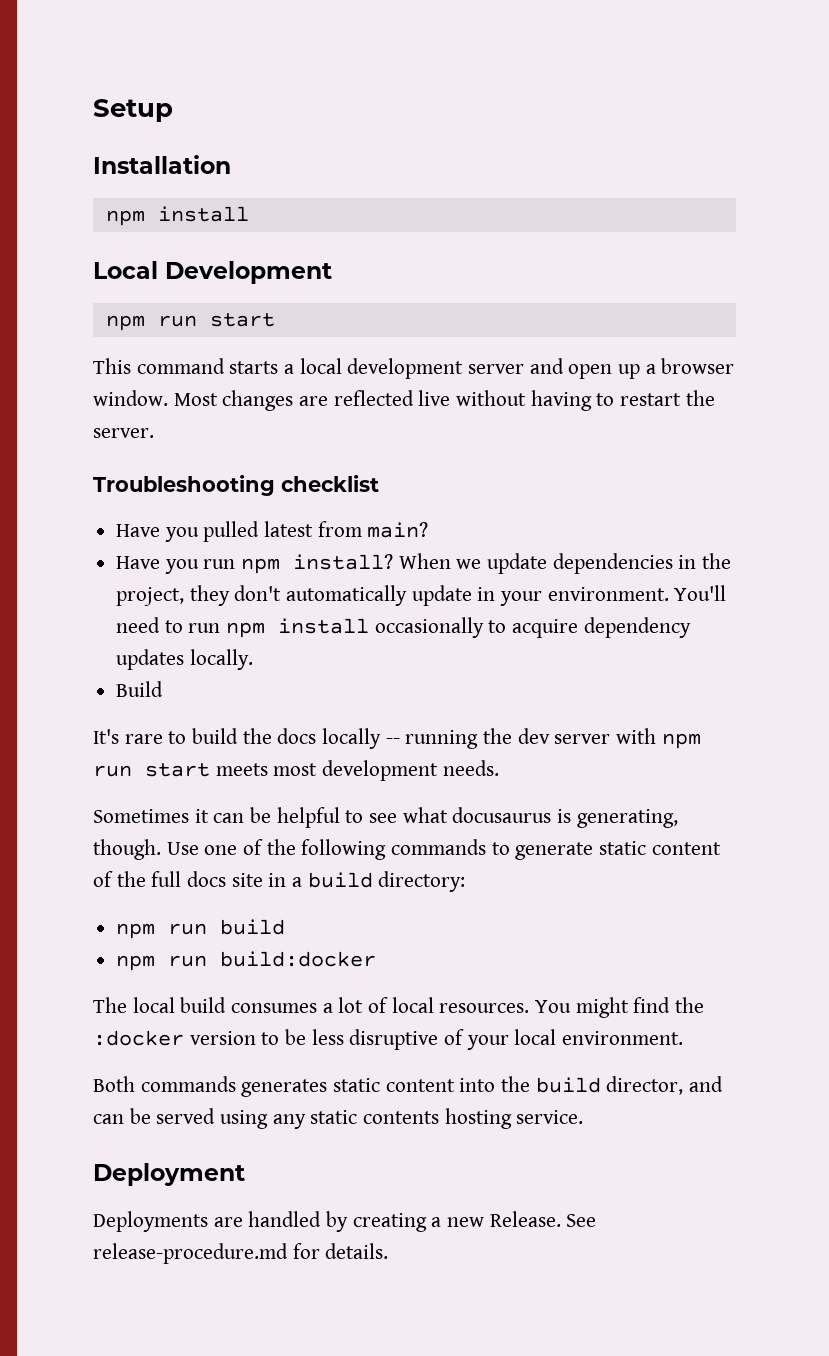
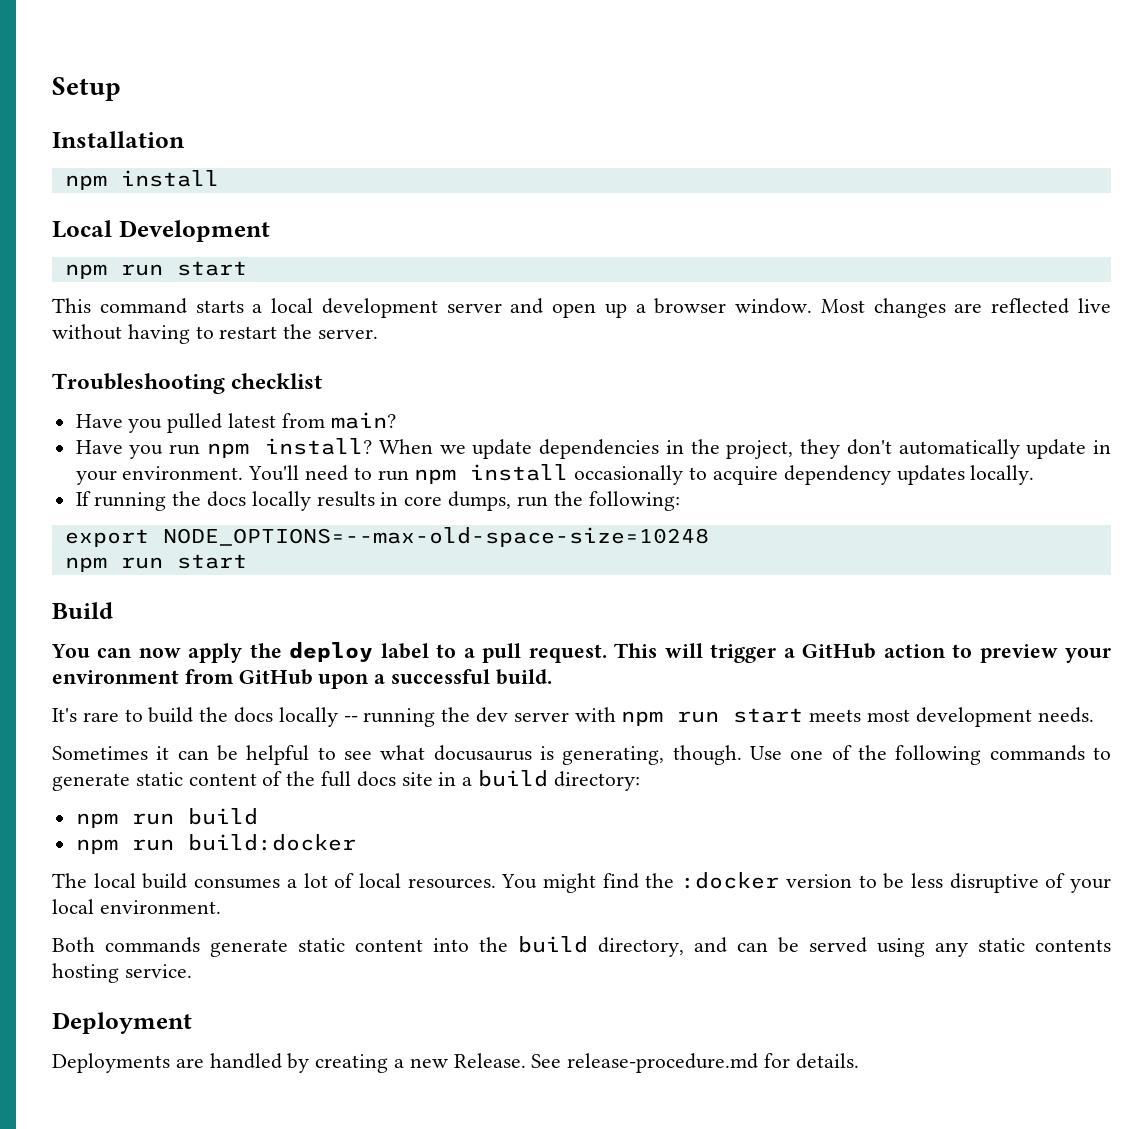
+ If running the docs locally results in core dumps, run the following:
+ export NODE_OPTIONS=--max-old-space-size=10248
+ npm run start
  Build
+ You can now apply the deploy label to a pull request. This will trigger a GitHub action to preview your environment from GitHub upon a successful build.
- Both commands generates static content into the build director, and can be served using any static contents hosting service.
+ Both commands generate static content into the build directory, and can be served using any static contents hosting service.

